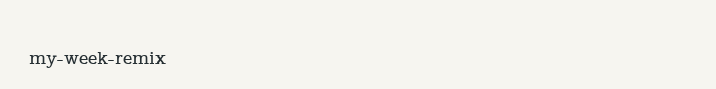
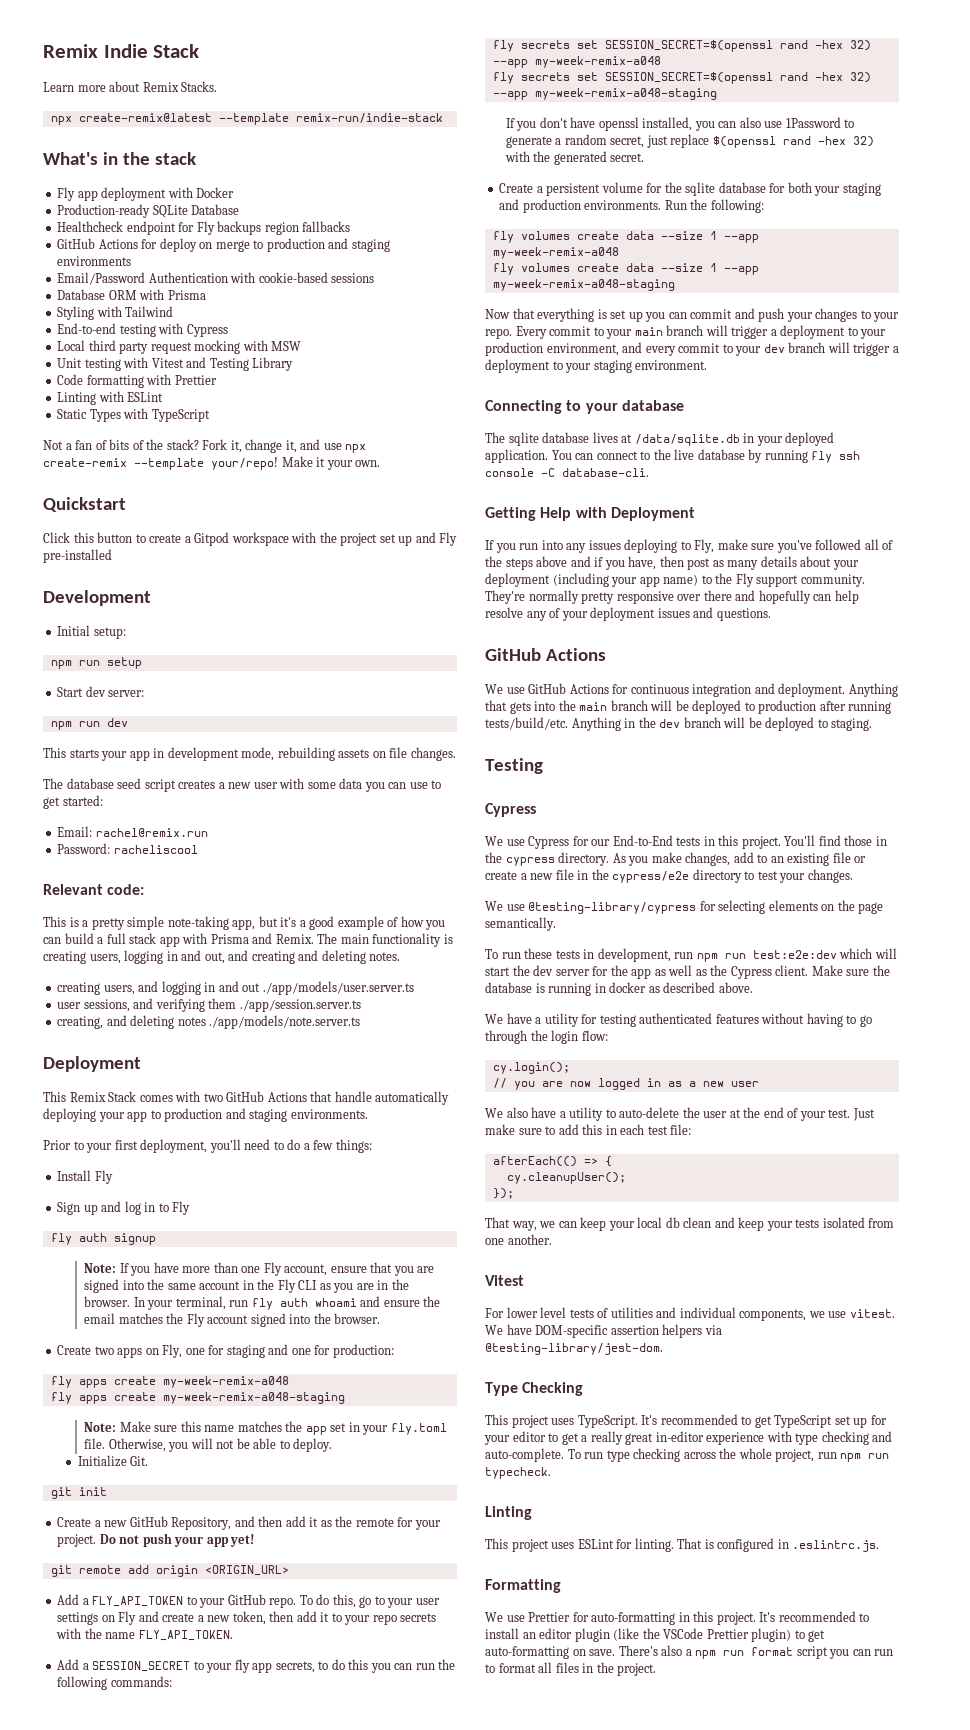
- my-week-remix
+ Remix Indie Stack
+ Learn more about Remix Stacks.
+ npx create-remix@latest --template remix-run/indie-stack
+ What's in the stack
+ Fly app deployment with Docker
+ Production-ready SQLite Database
+ Healthcheck endpoint for Fly backups region fallbacks
+ GitHub Actions for deploy on merge to production and staging environments
+ Email/Password Authentication with cookie-based sessions
+ Database ORM with Prisma
+ Styling with Tailwind
+ End-to-end testing with Cypress
+ Local third party request mocking with MSW
+ Unit testing with Vitest and Testing Library
+ Code formatting with Prettier
+ Linting with ESLint
+ Static Types with TypeScript
+ Not a fan of bits of the stack? Fork it, change it, and use npx create-remix --template your/repo! Make it your own.
+ Quickstart
+ Click this button to create a Gitpod workspace with the project set up and Fly pre-installed
+ Development
+ Initial setup:
+ npm run setup
+ Start dev server:
+ npm run dev
+ This starts your app in development mode, rebuilding assets on file changes.
+ The database seed script creates a new user with some data you can use to get started:
+ Email: rachel@remix.run
+ Password: racheliscool
+ Relevant code:
+ This is a pretty simple note-taking app, but it's a good example of how you can build a full stack app with Prisma and Remix. The main functionality is creating users, logging in and out, and creating and deleting notes.
+ creating users, and logging in and out ./app/models/user.server.ts
+ user sessions, and verifying them ./app/session.server.ts
+ creating, and deleting notes ./app/models/note.server.ts
+ Deployment
+ This Remix Stack comes with two GitHub Actions that handle automatically deploying your app to production and staging environments.
+ Prior to your first deployment, you'll need to do a few things:
+ Install Fly
+ Sign up and log in to Fly
+ fly auth signup
+ Note: If you have more than one Fly account, ensure that you are signed into the same account in the Fly CLI as you are in the browser. In your terminal, run fly auth whoami and ensure the email matches the Fly account signed into the browser.
+ Create two apps on Fly, one for staging and one for production:
+ fly apps create my-week-remix-a048
+ fly apps create my-week-remix-a048-staging
+ Note: Make sure this name matches the app set in your fly.toml file. Otherwise, you will not be able to deploy.
+ Initialize Git.
+ git init
+ Create a new GitHub Repository, and then add it as the remote for your project. Do not push your app yet!
+ git remote add origin <ORIGIN_URL>
+ Add a FLY_API_TOKEN to your GitHub repo. To do this, go to your user settings on Fly and create a new token, then add it to your repo secrets with the name FLY_API_TOKEN.
+ Add a SESSION_SECRET to your fly app secrets, to do this you can run the following commands:
+ fly secrets set SESSION_SECRET=$(openssl rand -hex 32) --app my-week-remix-a048
+ fly secrets set SESSION_SECRET=$(openssl rand -hex 32) --app my-week-remix-a048-staging
+ If you don't have openssl installed, you can also use 1Password to generate a random secret, just replace $(openssl rand -hex 32) with the generated secret.
+ Create a persistent volume for the sqlite database for both your staging and production environments. Run the following:
+ fly volumes create data --size 1 --app my-week-remix-a048
+ fly volumes create data --size 1 --app my-week-remix-a048-staging
+ Now that everything is set up you can commit and push your changes to your repo. Every commit to your main branch will trigger a deployment to your production environment, and every commit to your dev branch will trigger a deployment to your staging environment.
+ Connecting to your database
+ The sqlite database lives at /data/sqlite.db in your deployed application. You can connect to the live database by running fly ssh console -C database-cli.
+ Getting Help with Deployment
+ If you run into any issues deploying to Fly, make sure you've followed all of the steps above and if you have, then post as many details about your deployment (including your app name) to the Fly support community. They're normally pretty responsive over there and hopefully can help resolve any of your deployment issues and questions.
+ GitHub Actions
+ We use GitHub Actions for continuous integration and deployment. Anything that gets into the main branch will be deployed to production after running tests/build/etc. Anything in the dev branch will be deployed to staging.
+ Testing
+ Cypress
+ We use Cypress for our End-to-End tests in this project. You'll find those in the cypress directory. As you make changes, add to an existing file or create a new file in the cypress/e2e directory to test your changes.
+ We use @testing-library/cypress for selecting elements on the page semantically.
+ To run these tests in development, run npm run test:e2e:dev which will start the dev server for the app as well as the Cypress client. Make sure the database is running in docker as described above.
+ We have a utility for testing authenticated features without having to go through the login flow:
+ cy.login();
+ // you are now logged in as a new user
+ We also have a utility to auto-delete the user at the end of your test. Just make sure to add this in each test file:
+ afterEach(() => {
+ cy.cleanupUser();
+ });
+ That way, we can keep your local db clean and keep your tests isolated from one another.
+ Vitest
+ For lower level tests of utilities and individual components, we use vitest. We have DOM-specific assertion helpers via @testing-library/jest-dom.
+ Type Checking
+ This project uses TypeScript. It's recommended to get TypeScript set up for your editor to get a really great in-editor experience with type checking and auto-complete. To run type checking across the whole project, run npm run typecheck.
+ Linting
+ This project uses ESLint for linting. That is configured in .eslintrc.js.
+ Formatting
+ We use Prettier for auto-formatting in this project. It's recommended to install an editor plugin (like the VSCode Prettier plugin) to get auto-formatting on save. There's also a npm run format script you can run to format all files in the project.

